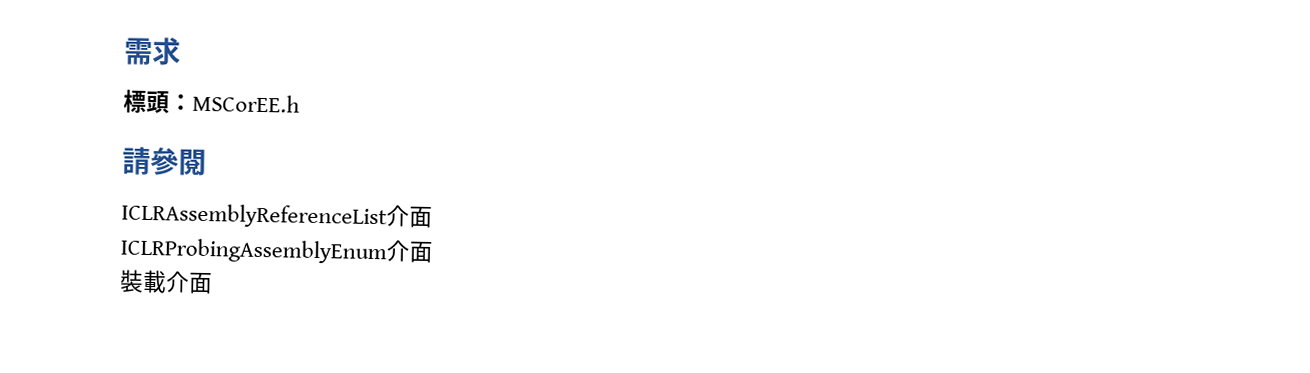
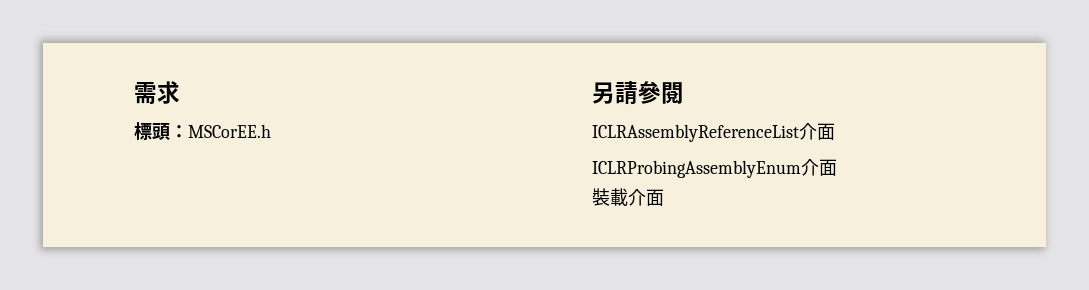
- 請參閱
+ 另請參閱

